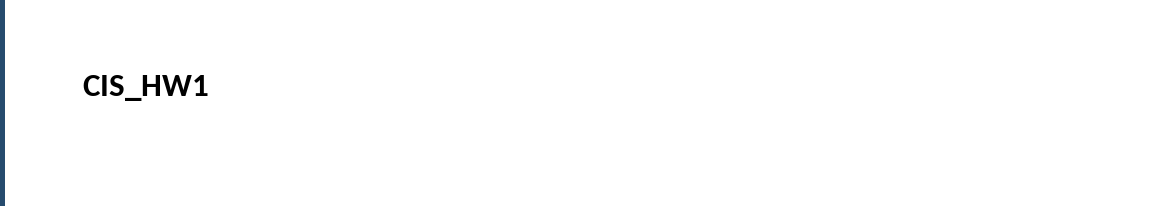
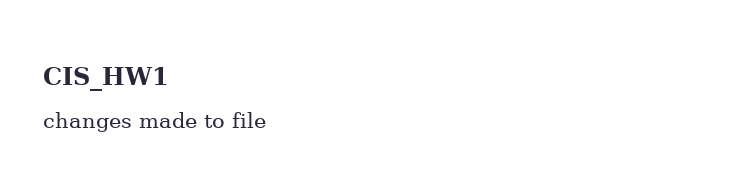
+ changes made to file

